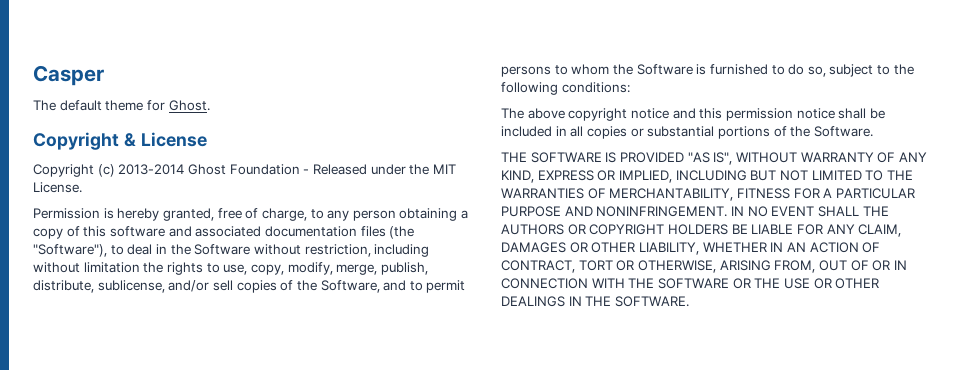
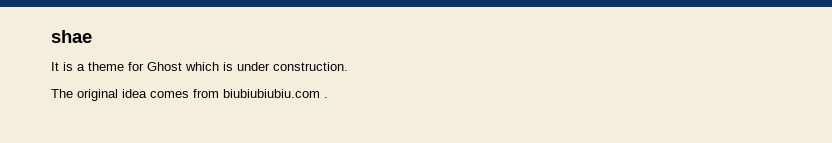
- Casper
- The default theme for Ghost.
- Copyright & License
- Copyright (c) 2013-2014 Ghost Foundation - Released under the MIT License.
- Permission is hereby granted, free of charge, to any person obtaining a copy of this software and associated documentation files (the "Software"), to deal in the Software without restriction, including without limitation the rights to use, copy, modify, merge, publish, distribute, sublicense, and/or sell copies of the Software, and to permit persons to whom the Software is furnished to do so, subject to the following conditions:
- The above copyright notice and this permission notice shall be included in all copies or substantial portions of the Software.
- THE SOFTWARE IS PROVIDED "AS IS", WITHOUT WARRANTY OF ANY KIND, EXPRESS OR IMPLIED, INCLUDING BUT NOT LIMITED TO THE WARRANTIES OF MERCHANTABILITY, FITNESS FOR A PARTICULAR PURPOSE AND NONINFRINGEMENT. IN NO EVENT SHALL THE AUTHORS OR COPYRIGHT HOLDERS BE LIABLE FOR ANY CLAIM, DAMAGES OR OTHER LIABILITY, WHETHER IN AN ACTION OF CONTRACT, TORT OR OTHERWISE, ARISING FROM, OUT OF OR IN CONNECTION WITH THE SOFTWARE OR THE USE OR OTHER DEALINGS IN THE SOFTWARE.
+ shae
+ It is a theme for Ghost which is under construction.
+ The original idea comes from biubiubiubiu.com .

